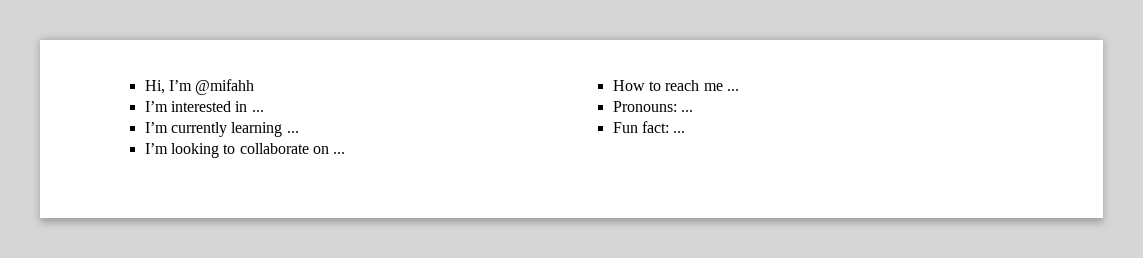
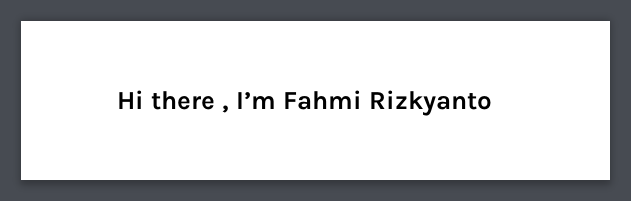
- Hi, I’m @mifahh
- I’m interested in ...
- I’m currently learning ...
- I’m looking to collaborate on ...
- How to reach me ...
- Pronouns: ...
- Fun fact: ...
+ Hi there , I’m Fahmi Rizkyanto

